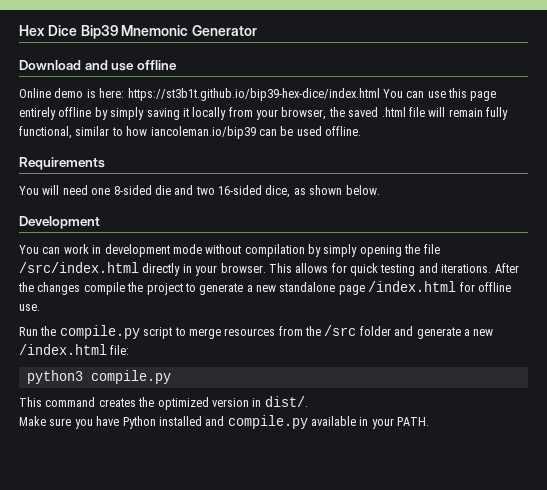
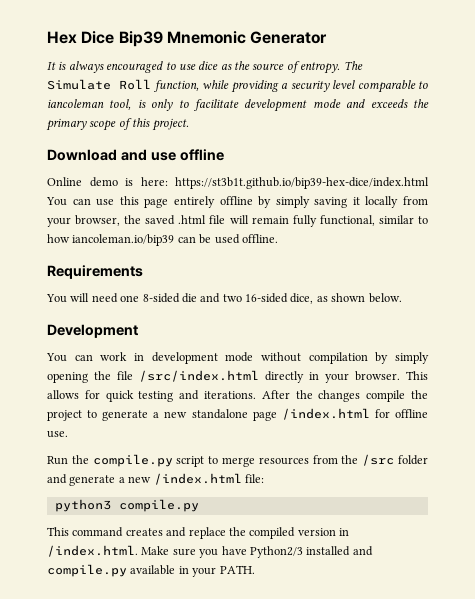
+ It is always encouraged to use dice as the source of entropy. The Simulate Roll function, while providing a security level comparable to iancoleman tool, is only to facilitate development mode and exceeds the primary scope of this project.
- This command creates the optimized version in dist/.
- Make sure you have Python installed and compile.py available in your PATH.
+ This command creates and replace the compiled version in /index.html. Make sure you have Python2/3 installed and compile.py available in your PATH.

